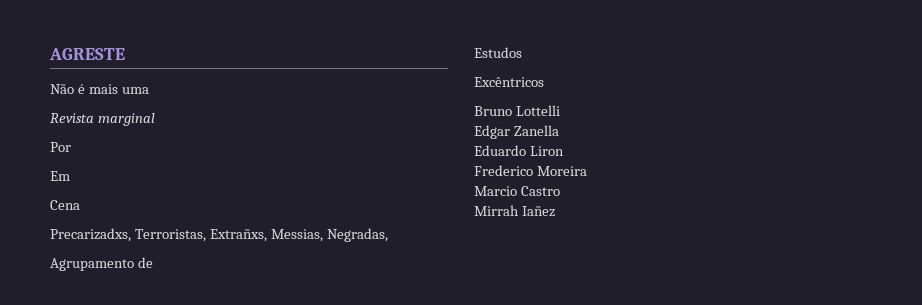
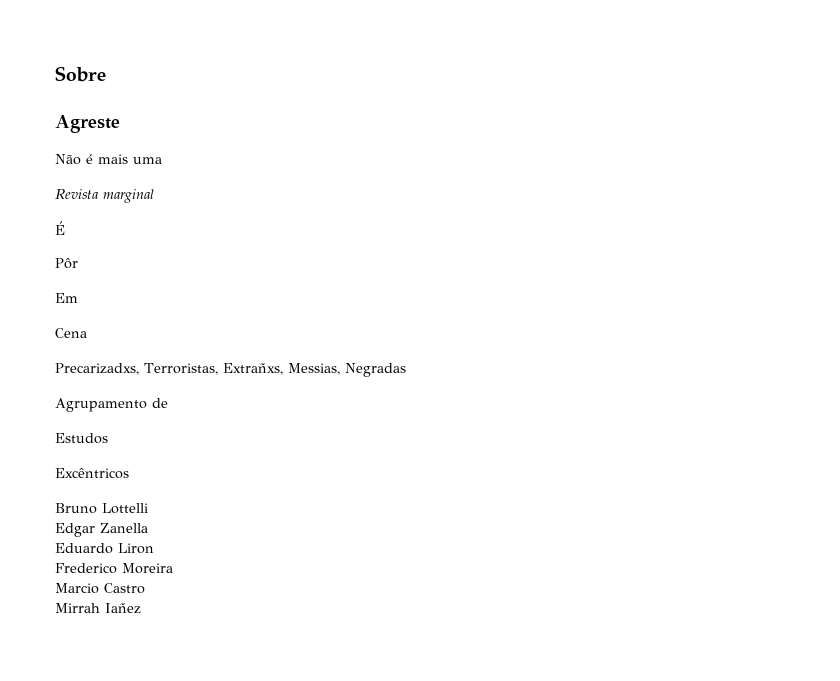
- AGRESTE
+ Sobre
+ Agreste
- Por
+ É
+ Pôr
- Precarizadxs, Terroristas, Extrañxs, Messias, Negradas,
+ Precarizadxs, Terroristas, Extrañxs, Messias, Negradas

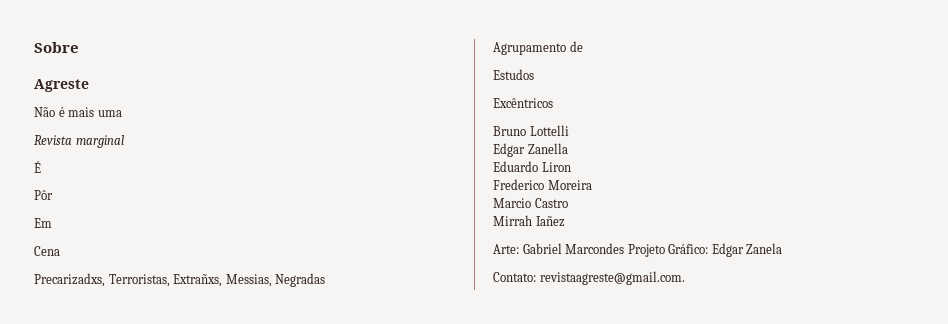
+ Arte: Gabriel Marcondes Projeto Gráfico: Edgar Zanela
+ Contato: revistaagreste@gmail.com.

